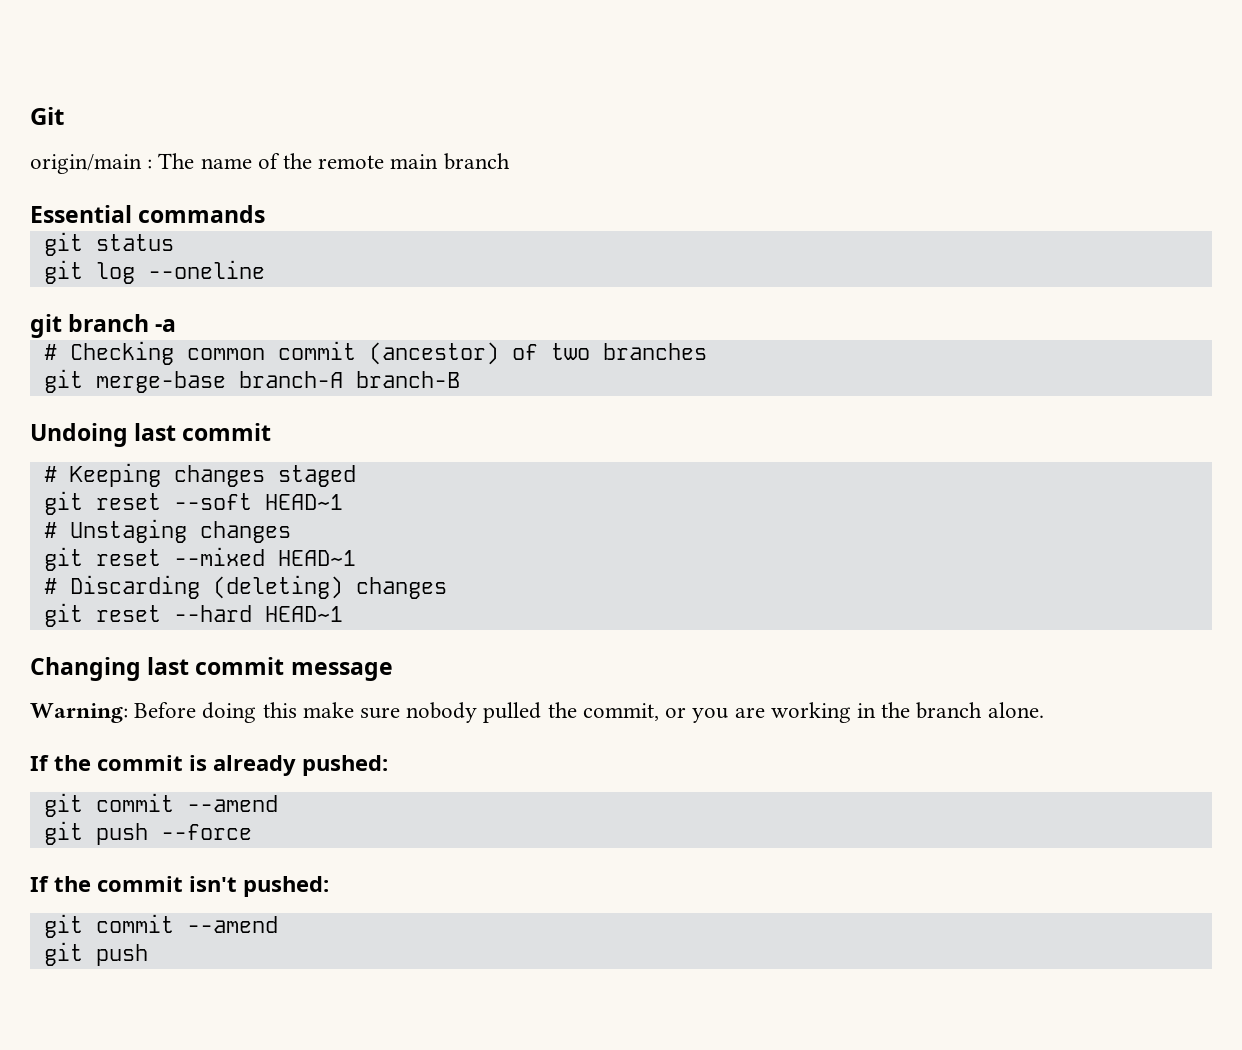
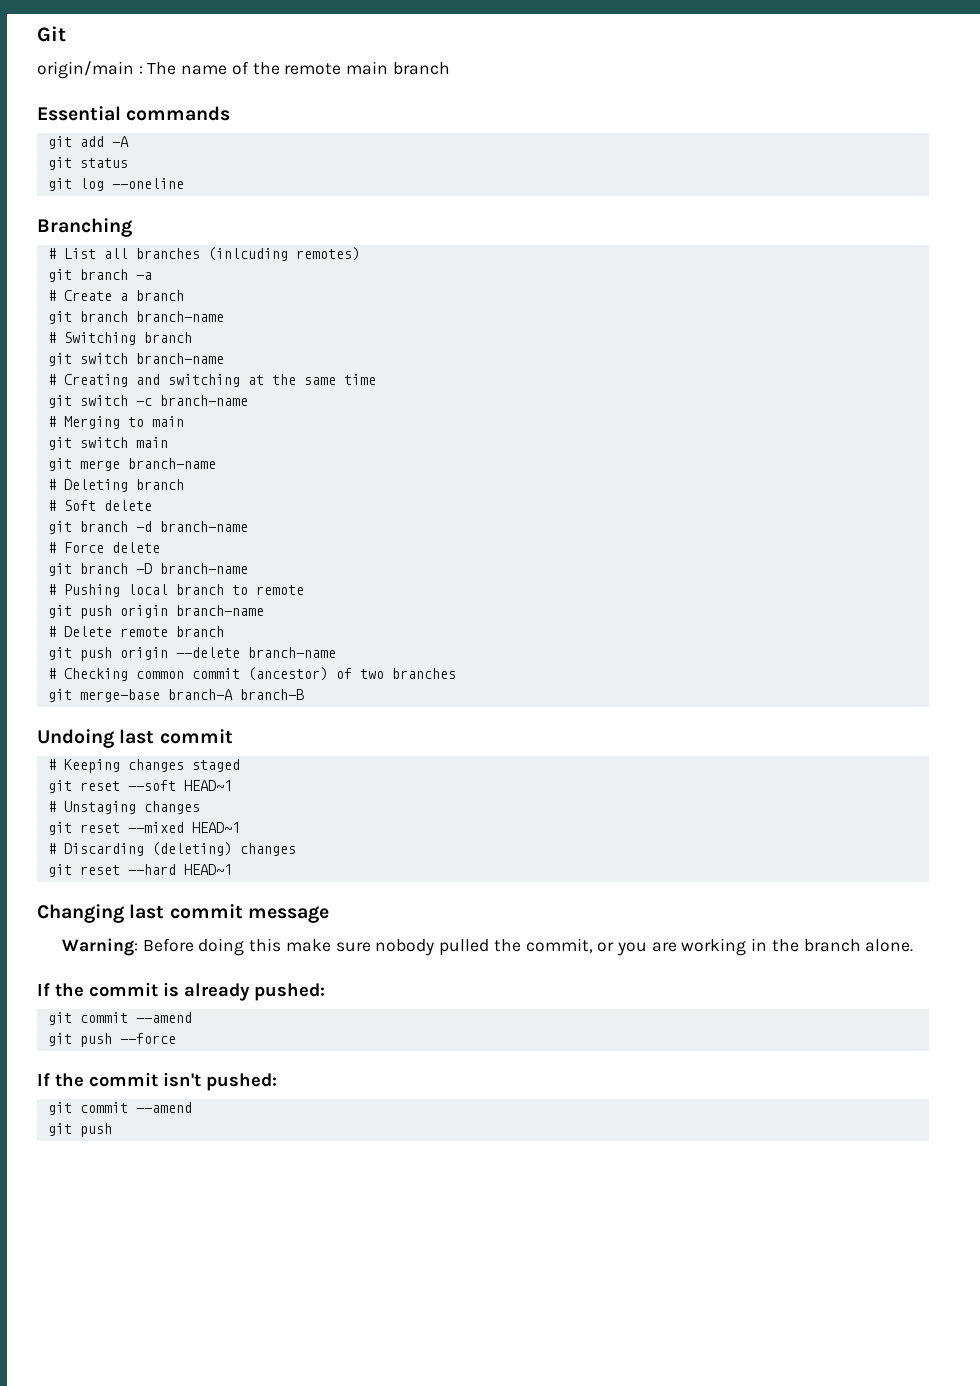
+ git add -A
+ Branching
+ # List all branches (inlcuding remotes)
  git branch -a
+ # Create a branch
+ git branch branch-name
+ # Switching branch
+ git switch branch-name
+ # Creating and switching at the same time
+ git switch -c branch-name
+ # Merging to main
+ git switch main
+ git merge branch-name
+ # Deleting branch
+ # Soft delete
+ git branch -d branch-name
+ # Force delete
+ git branch -D branch-name
+ # Pushing local branch to remote
+ git push origin branch-name
+ # Delete remote branch
+ git push origin --delete branch-name

